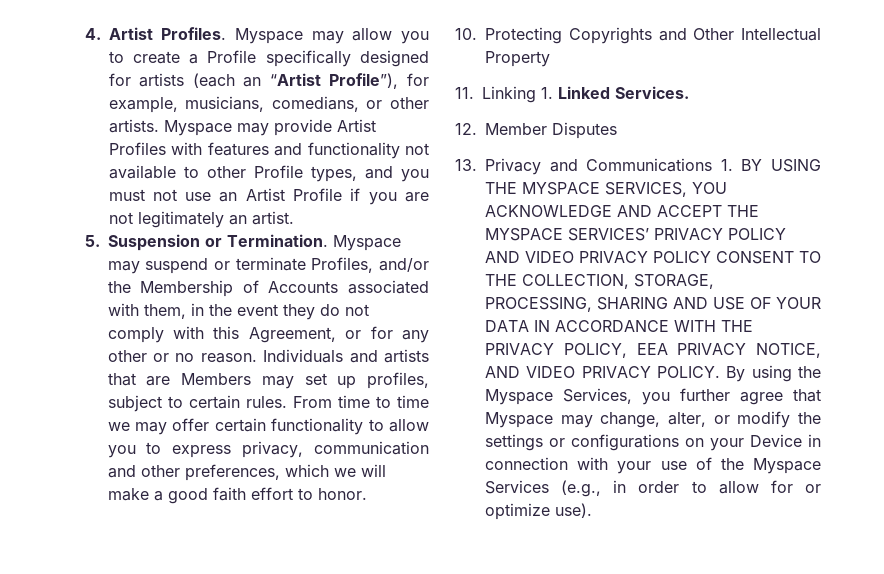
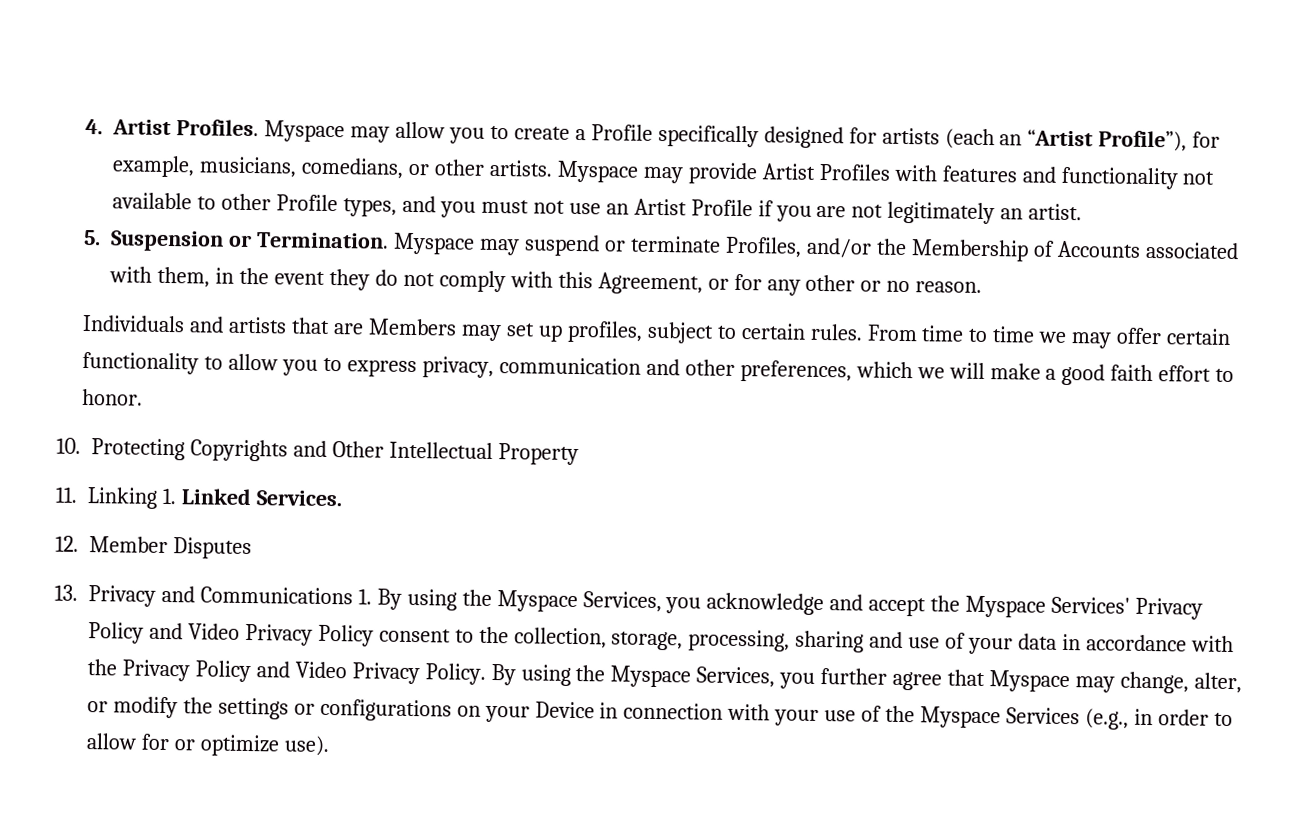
- Myspace may suspend or terminate Profiles, and/or the Membership of Accounts associated with them, in the event they do not comply with this Agreement, or for any other or no reason. Individuals and artists that are Members may set up profiles, subject to certain rules.
+ Myspace may suspend or terminate Profiles, and/or the Membership of Accounts associated with them, in the event they do not comply with this Agreement, or for any other or no reason.
+ Individuals and artists that are Members may set up profiles, subject to certain rules.
- 13. Privacy and Communications 1. BY USING THE MYSPACE SERVICES, YOU ACKNOWLEDGE AND ACCEPT THE MYSPACE SERVICES’ PRIVACY POLICY AND VIDEO PRIVACY POLICY CONSENT TO THE COLLECTION, STORAGE, PROCESSING, SHARING AND USE OF YOUR DATA IN ACCORDANCE WITH THE PRIVACY POLICY, EEA PRIVACY NOTICE, AND VIDEO PRIVACY POLICY.
+ 13. Privacy and Communications 1. By using the Myspace Services, you acknowledge and accept the Myspace Services' Privacy Policy and Video Privacy Policy consent to the collection, storage, processing, sharing and use of your data in accordance with the Privacy Policy and Video Privacy Policy.

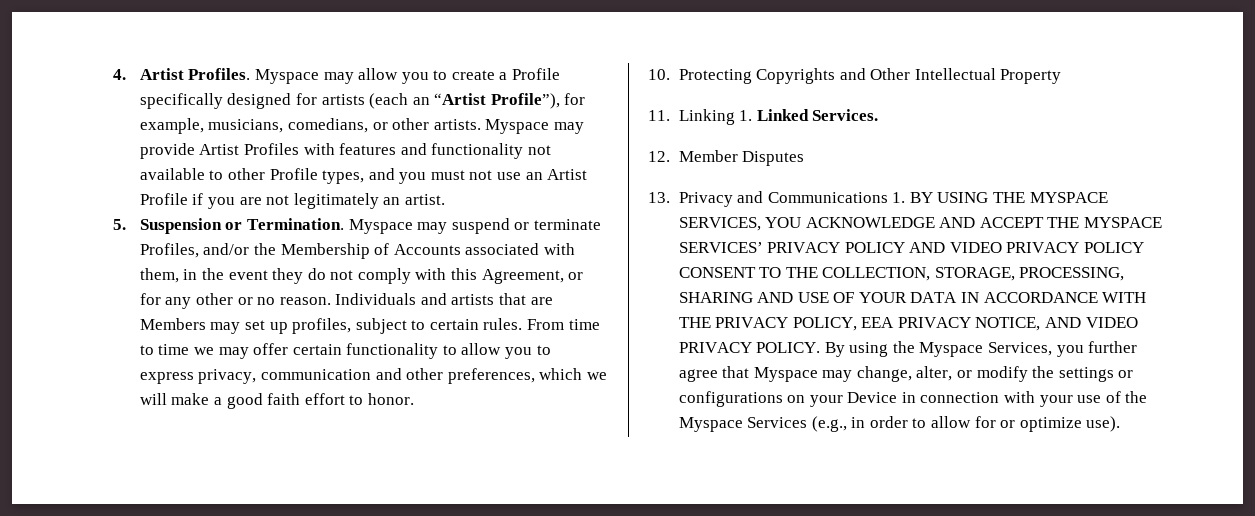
- Myspace may suspend or terminate Profiles, and/or the Membership of Accounts associated with them, in the event they do not comply with this Agreement, or for any other or no reason.
- Individuals and artists that are Members may set up profiles, subject to certain rules.
+ Myspace may suspend or terminate Profiles, and/or the Membership of Accounts associated with them, in the event they do not comply with this Agreement, or for any other or no reason. Individuals and artists that are Members may set up profiles, subject to certain rules.
- 13. Privacy and Communications 1. By using the Myspace Services, you acknowledge and accept the Myspace Services' Privacy Policy and Video Privacy Policy consent to the collection, storage, processing, sharing and use of your data in accordance with the Privacy Policy and Video Privacy Policy.
+ 13. Privacy and Communications 1. BY USING THE MYSPACE SERVICES, YOU ACKNOWLEDGE AND ACCEPT THE MYSPACE SERVICES’ PRIVACY POLICY AND VIDEO PRIVACY POLICY CONSENT TO THE COLLECTION, STORAGE, PROCESSING, SHARING AND USE OF YOUR DATA IN ACCORDANCE WITH THE PRIVACY POLICY, EEA PRIVACY NOTICE, AND VIDEO PRIVACY POLICY.

